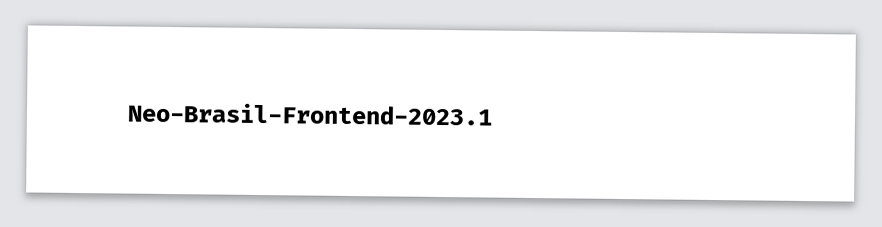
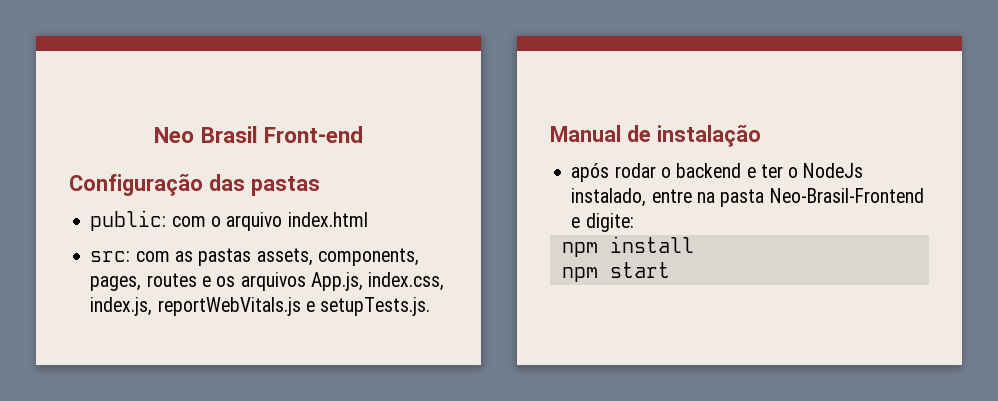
- Neo-Brasil-Frontend-2023.1
+ Neo Brasil Front-end
+ Configuração das pastas
+ public: com o arquivo index.html
+ src: com as pastas assets, components, pages, routes e os arquivos App.js, index.css, index.js, reportWebVitals.js e setupTests.js.
+ Manual de instalação
+ após rodar o backend e ter o NodeJs instalado, entre na pasta Neo-Brasil-Frontend e digite:
+ npm install
+ npm start

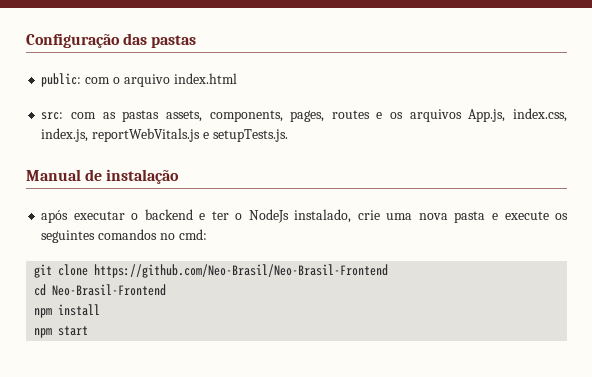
- Neo Brasil Front-end
- após rodar o backend e ter o NodeJs instalado, entre na pasta Neo-Brasil-Frontend e digite:
+ após executar o backend e ter o NodeJs instalado, crie uma nova pasta e execute os seguintes comandos no cmd:
+ git clone https://github.com/Neo-Brasil/Neo-Brasil-Frontend
+ cd Neo-Brasil-Frontend

